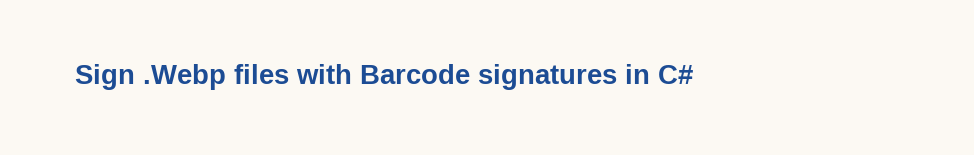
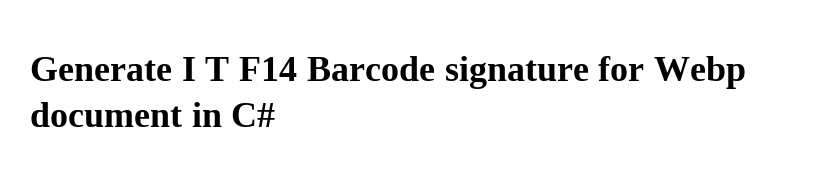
- Sign .Webp files with Barcode signatures in C#
+ Generate I T F14 Barcode signature for Webp document in C#

